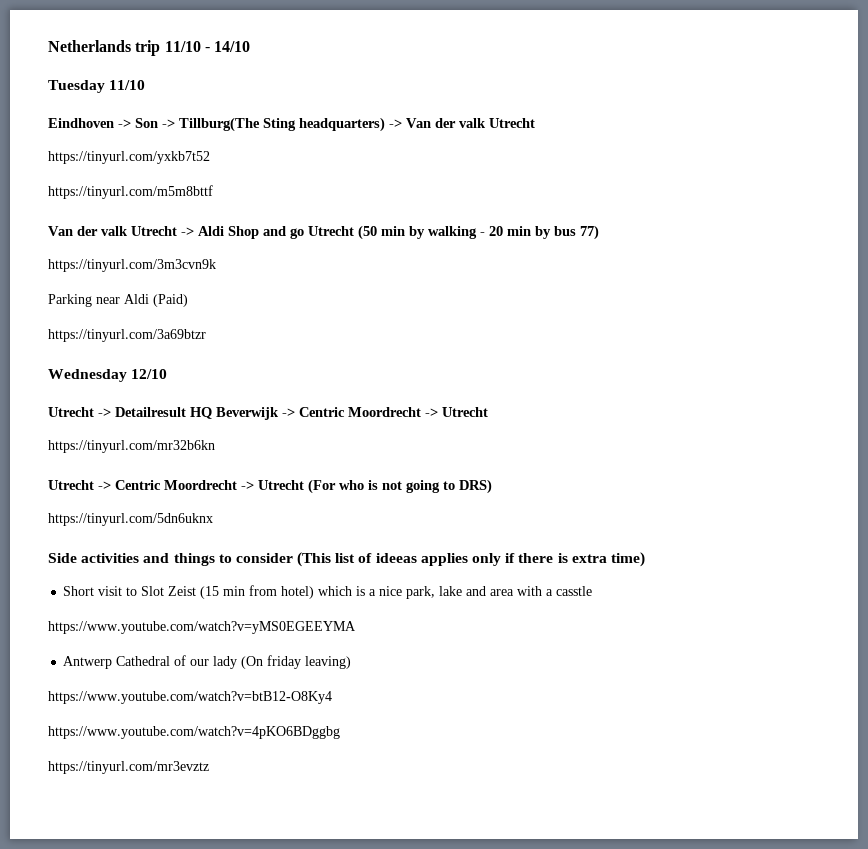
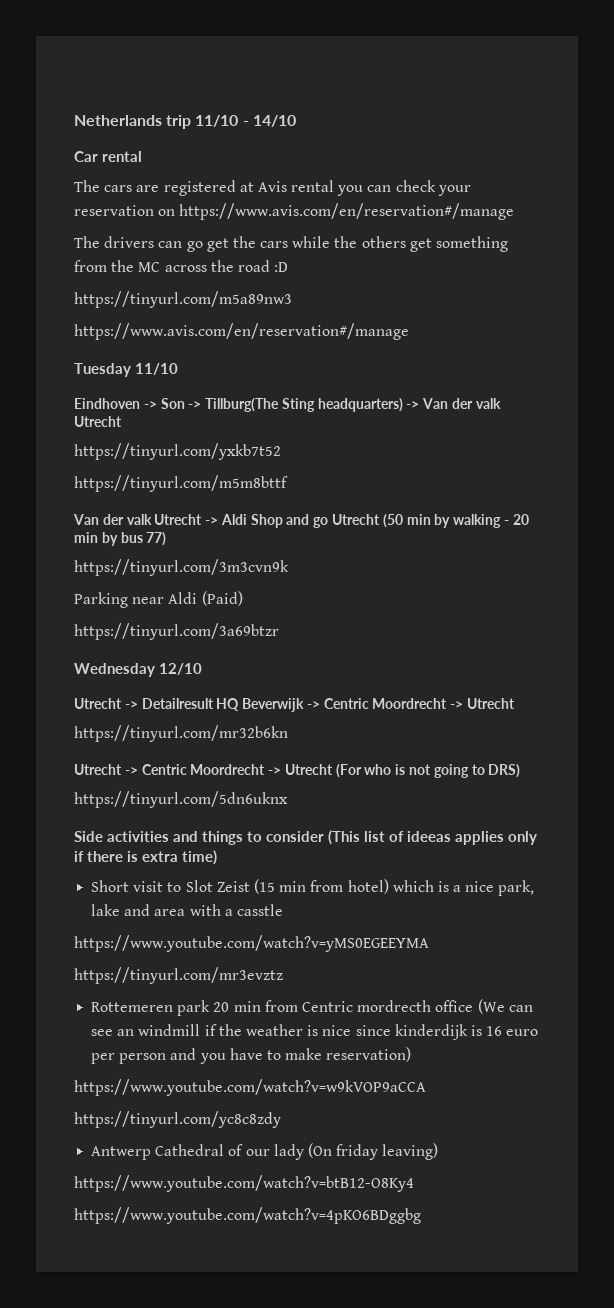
+ Car rental
+ The cars are registered at Avis rental you can check your reservation on https://www.avis.com/en/reservation#/manage
+ The drivers can go get the cars while the others get something from the MC across the road :D
+ https://tinyurl.com/m5a89nw3
+ https://www.avis.com/en/reservation#/manage
+ https://tinyurl.com/mr3evztz
+ Rottemeren park 20 min from Centric mordrecth office (We can see an windmill if the weather is nice since kinderdijk is 16 euro per person and you have to make reservation)
+ https://www.youtube.com/watch?v=w9kVOP9aCCA
+ https://tinyurl.com/yc8c8zdy
- https://tinyurl.com/mr3evztz

